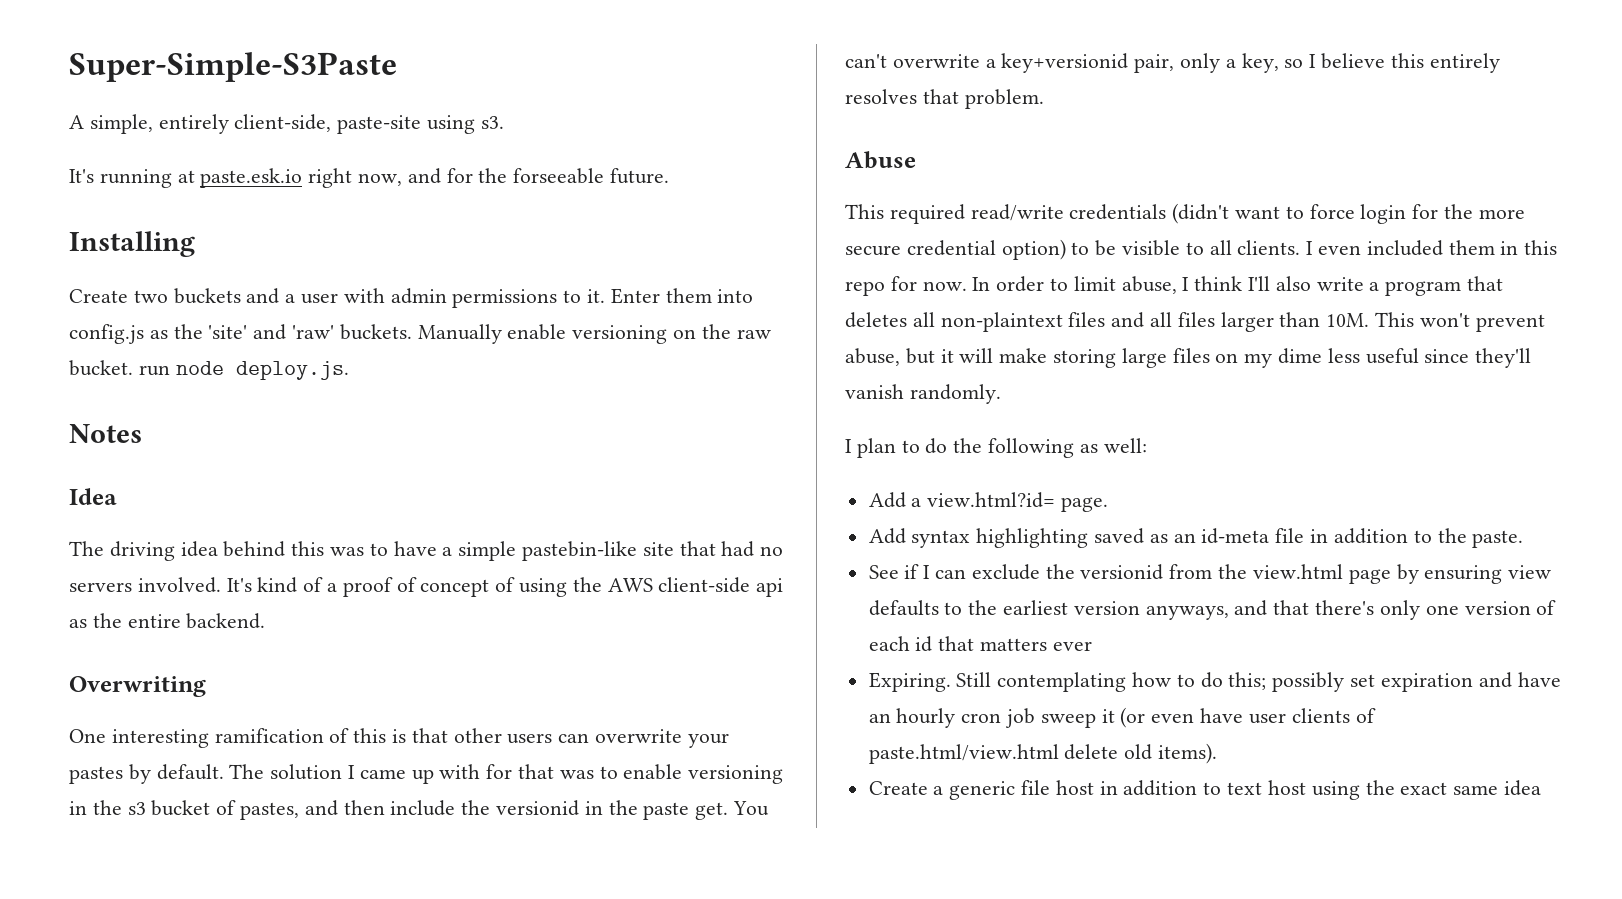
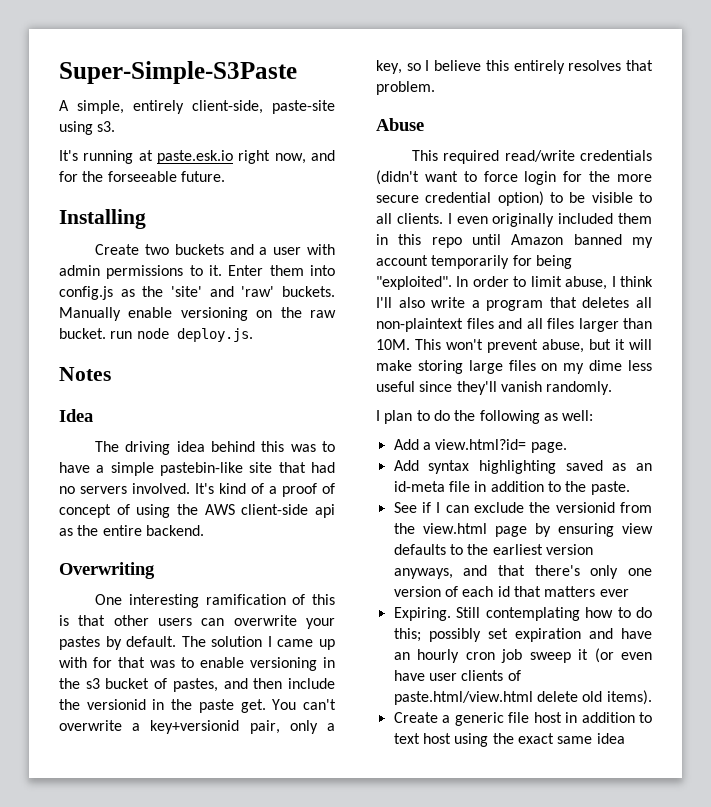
- I even included them in this repo for now.
+ I even originally included them in this repo until Amazon banned my account temporarily for being "exploited".

